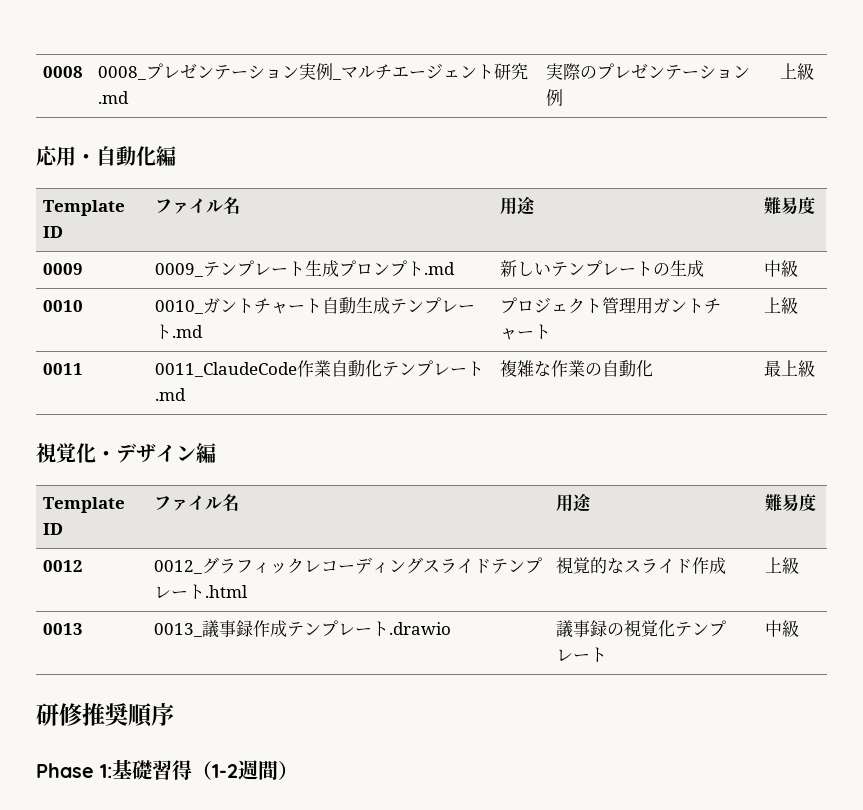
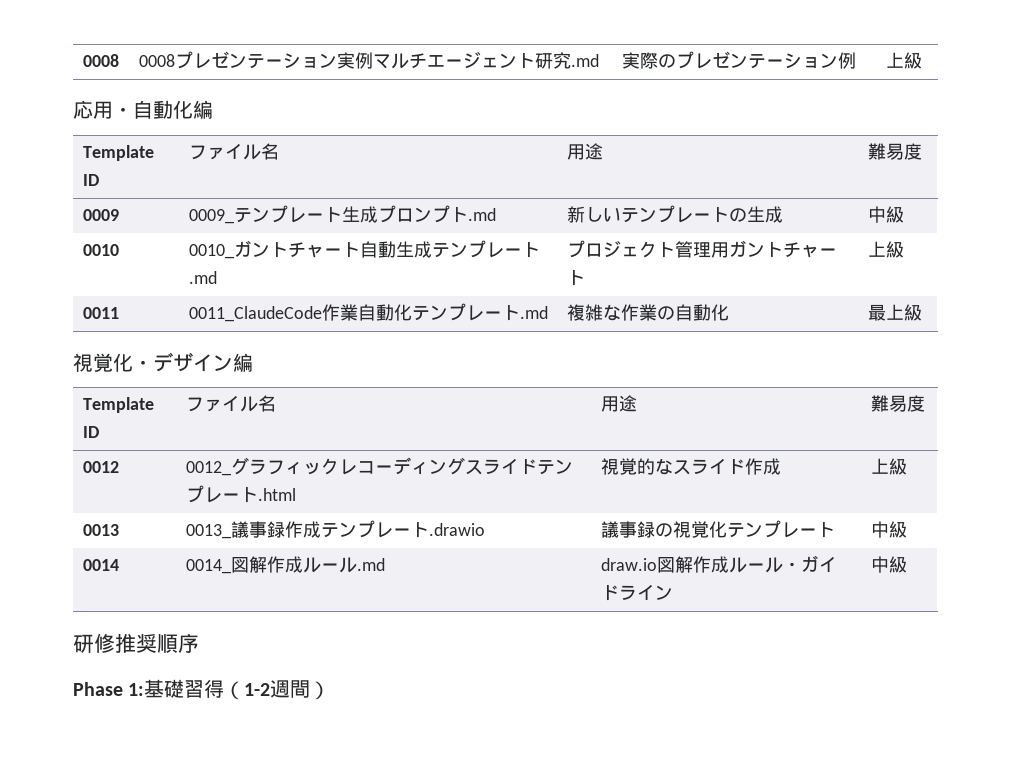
- 0008 | 0008_プレゼンテーション実例_マルチエージェント研究.md | 実際のプレゼンテーション例 | 上級
+ 0008 | 0008プレゼンテーション実例マルチエージェント研究.md | 実際のプレゼンテーション例 | 上級
+ 0014 | 0014_図解作成ルール.md | draw.io図解作成ルール・ガイドライン | 中級

